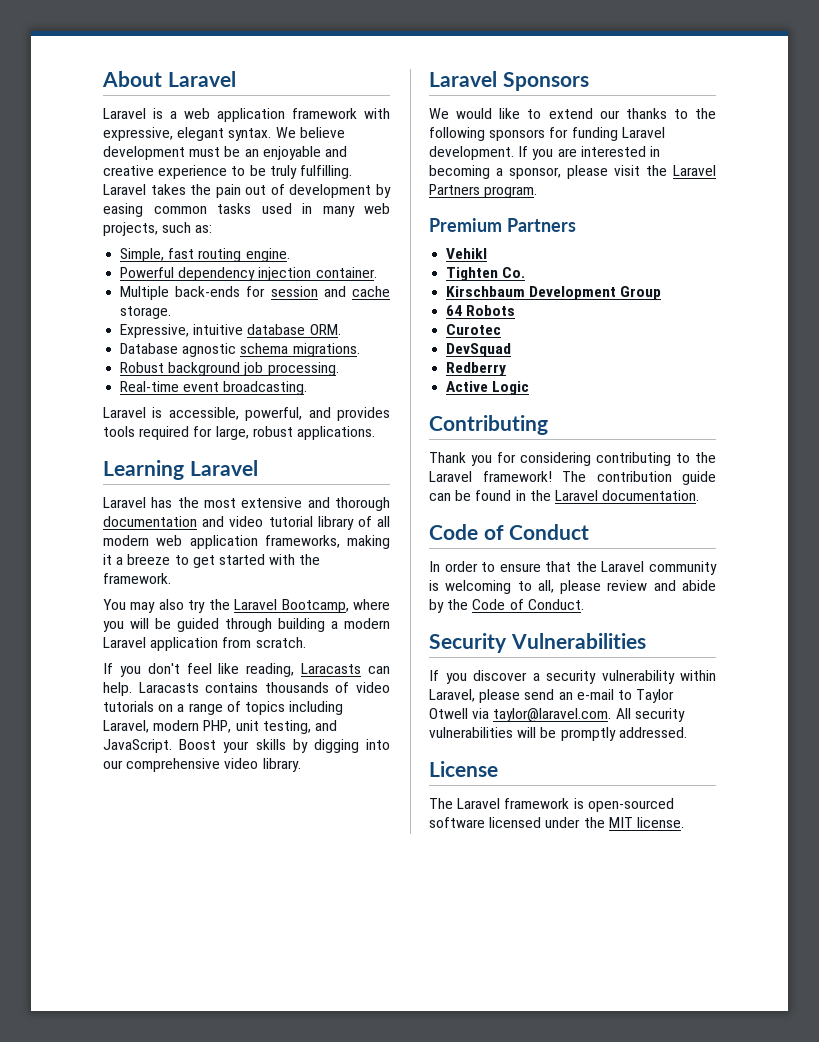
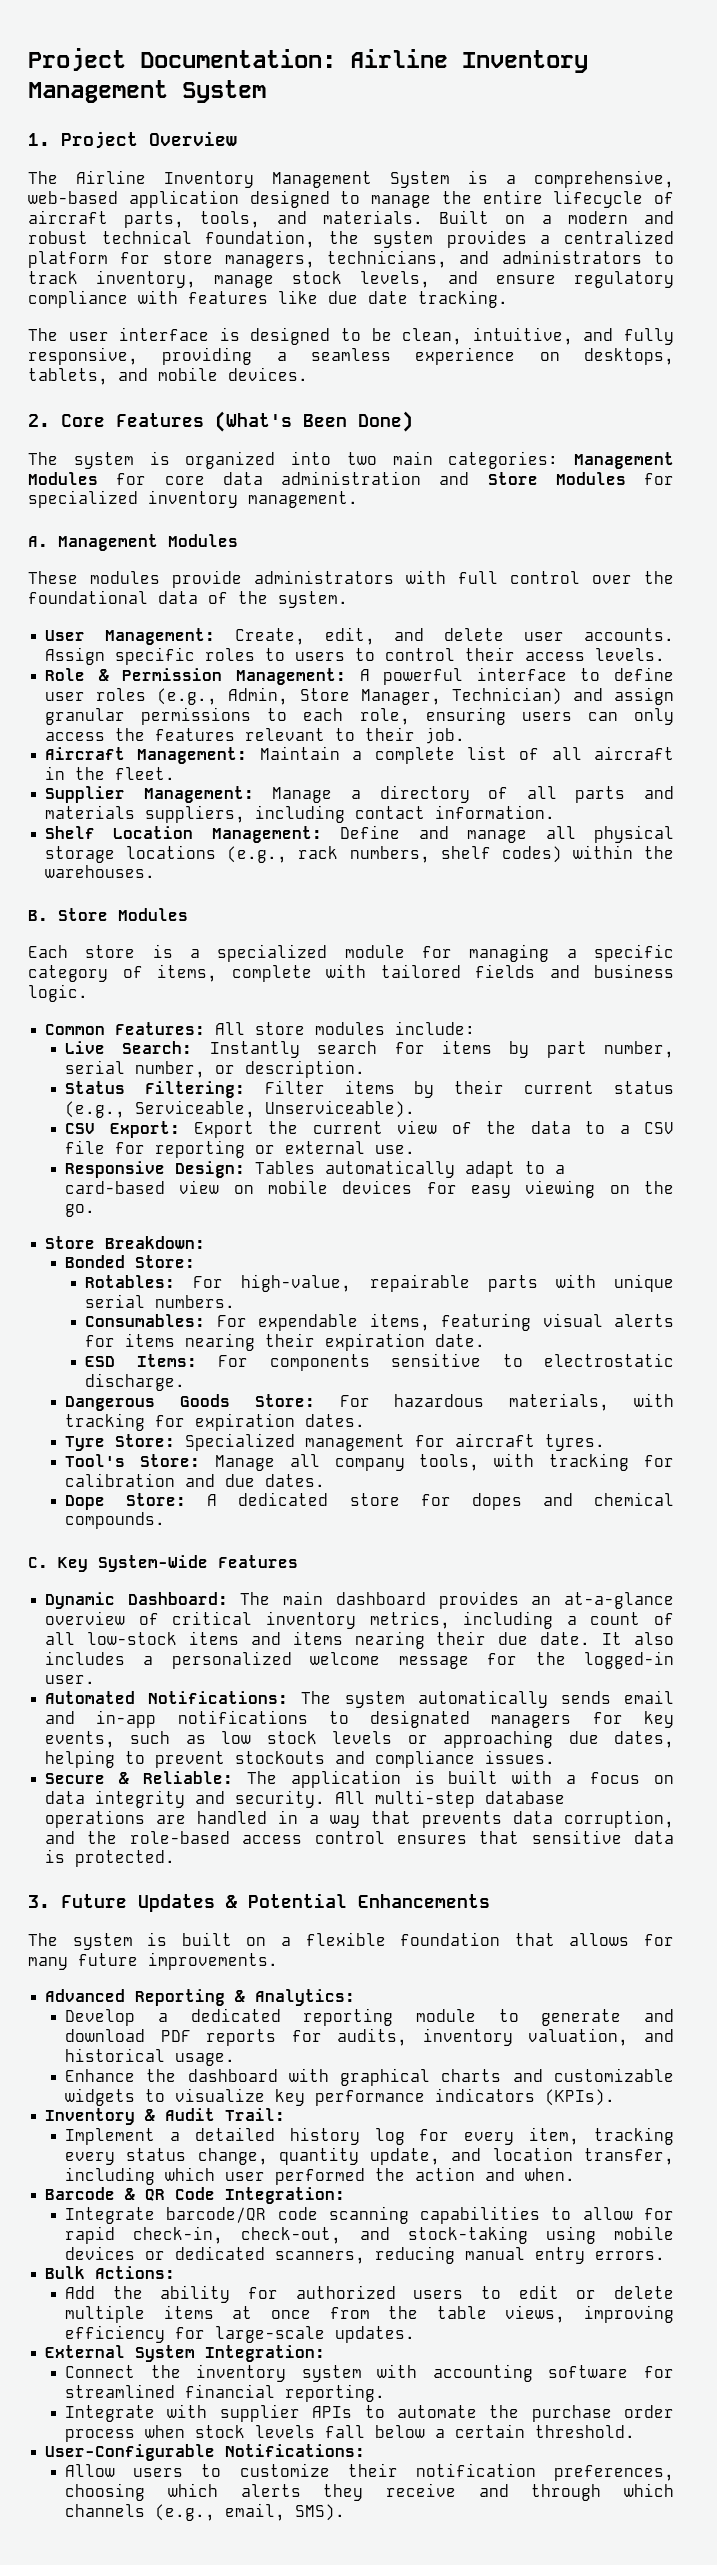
- About Laravel
- Laravel is a web application framework with expressive, elegant syntax. We believe development must be an enjoyable and creative experience to be truly fulfilling. Laravel takes the pain out of development by easing common tasks used in many web projects, such as:
- Simple, fast routing engine.
- Powerful dependency injection container.
- Multiple back-ends for session and cache storage.
- Expressive, intuitive database ORM.
- Database agnostic schema migrations.
- Robust background job processing.
- Real-time event broadcasting.
- Laravel is accessible, powerful, and provides tools required for large, robust applications.
- Learning Laravel
- Laravel has the most extensive and thorough documentation and video tutorial library of all modern web application frameworks, making it a breeze to get started with the framework.
- You may also try the Laravel Bootcamp, where you will be guided through building a modern Laravel application from scratch.
- If you don't feel like reading, Laracasts can help. Laracasts contains thousands of video tutorials on a range of topics including Laravel, modern PHP, unit testing, and JavaScript. Boost your skills by digging into our comprehensive video library.
- Laravel Sponsors
- We would like to extend our thanks to the following sponsors for funding Laravel development. If you are interested in becoming a sponsor, please visit the Laravel Partners program.
- Premium Partners
- Vehikl
- Tighten Co.
- Kirschbaum Development Group
- 64 Robots
- Curotec
- DevSquad
- Redberry
- Active Logic
- Contributing
- Thank you for considering contributing to the Laravel framework! The contribution guide can be found in the Laravel documentation.
- Code of Conduct
- In order to ensure that the Laravel community is welcoming to all, please review and abide by the Code of Conduct.
- Security Vulnerabilities
- If you discover a security vulnerability within Laravel, please send an e-mail to Taylor Otwell via taylor@laravel.com. All security vulnerabilities will be promptly addressed.
- License
- The Laravel framework is open-sourced software licensed under the MIT license.
+ Project Documentation: Airline Inventory Management System
+ 1. Project Overview
+ The Airline Inventory Management System is a comprehensive, web-based application designed to manage the entire lifecycle of aircraft parts, tools, and materials. Built on a modern and robust technical foundation, the system provides a centralized platform for store managers, technicians, and administrators to track inventory, manage stock levels, and ensure regulatory compliance with features like due date tracking.
+ The user interface is designed to be clean, intuitive, and fully responsive, providing a seamless experience on desktops, tablets, and mobile devices.
+ 2. Core Features (What's Been Done)
+ The system is organized into two main categories: Management Modules for core data administration and Store Modules for specialized inventory management.
+ A. Management Modules
+ These modules provide administrators with full control over the foundational data of the system.
+ User Management: Create, edit, and delete user accounts. Assign specific roles to users to control their access levels.
+ Role & Permission Management: A powerful interface to define user roles (e.g., Admin, Store Manager, Technician) and assign granular permissions to each role, ensuring users can only access the features relevant to their job.
+ Aircraft Management: Maintain a complete list of all aircraft in the fleet.
+ Supplier Management: Manage a directory of all parts and materials suppliers, including contact information.
+ Shelf Location Management: Define and manage all physical storage locations (e.g., rack numbers, shelf codes) within the warehouses.
+ B. Store Modules
+ Each store is a specialized module for managing a specific category of items, complete with tailored fields and business logic.
+ Common Features: All store modules include:
+ Live Search: Instantly search for items by part number, serial number, or description.
+ Status Filtering: Filter items by their current status (e.g., Serviceable, Unserviceable).
+ CSV Export: Export the current view of the data to a CSV file for reporting or external use.
+ Responsive Design: Tables automatically adapt to a card-based view on mobile devices for easy viewing on the go.
+ Store Breakdown:
+ Bonded Store:
+ Rotables: For high-value, repairable parts with unique serial numbers.
+ Consumables: For expendable items, featuring visual alerts for items nearing their expiration date.
+ ESD Items: For components sensitive to electrostatic discharge.
+ Dangerous Goods Store: For hazardous materials, with tracking for expiration dates.
+ Tyre Store: Specialized management for aircraft tyres.
+ Tool's Store: Manage all company tools, with tracking for calibration and due dates.
+ Dope Store: A dedicated store for dopes and chemical compounds.
+ C. Key System-Wide Features
+ Dynamic Dashboard: The main dashboard provides an at-a-glance overview of critical inventory metrics, including a count of all low-stock items and items nearing their due date. It also includes a personalized welcome message for the logged-in user.
+ Automated Notifications: The system automatically sends email and in-app notifications to designated managers for key events, such as low stock levels or approaching due dates, helping to prevent stockouts and compliance issues.
+ Secure & Reliable: The application is built with a focus on data integrity and security. All multi-step database operations are handled in a way that prevents data corruption, and the role-based access control ensures that sensitive data is protected.
+ 3. Future Updates & Potential Enhancements
+ The system is built on a flexible foundation that allows for many future improvements.
+ Advanced Reporting & Analytics:
+ Develop a dedicated reporting module to generate and download PDF reports for audits, inventory valuation, and historical usage.
+ Enhance the dashboard with graphical charts and customizable widgets to visualize key performance indicators (KPIs).
+ Inventory & Audit Trail:
+ Implement a detailed history log for every item, tracking every status change, quantity update, and location transfer, including which user performed the action and when.
+ Barcode & QR Code Integration:
+ Integrate barcode/QR code scanning capabilities to allow for rapid check-in, check-out, and stock-taking using mobile devices or dedicated scanners, reducing manual entry errors.
+ Bulk Actions:
+ Add the ability for authorized users to edit or delete multiple items at once from the table views, improving efficiency for large-scale updates.
+ External System Integration:
+ Connect the inventory system with accounting software for streamlined financial reporting.
+ Integrate with supplier APIs to automate the purchase order process when stock levels fall below a certain threshold.
+ User-Configurable Notifications:
+ Allow users to customize their notification preferences, choosing which alerts they receive and through which channels (e.g., email, SMS).

